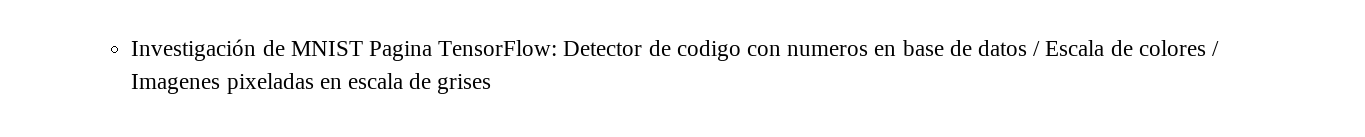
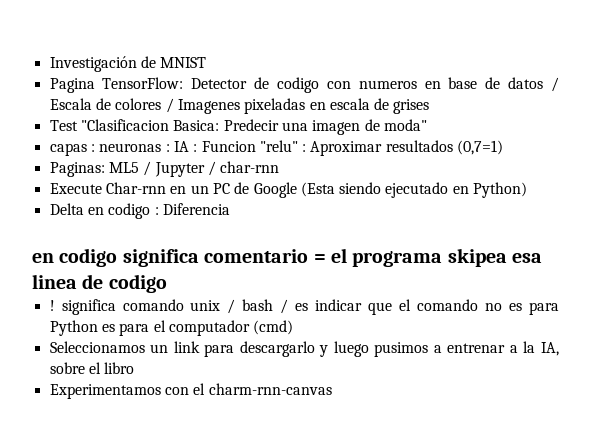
- Investigación de MNIST Pagina TensorFlow: Detector de codigo con numeros en base de datos / Escala de colores / Imagenes pixeladas en escala de grises
+ Investigación de MNIST
+ Pagina TensorFlow: Detector de codigo con numeros en base de datos / Escala de colores / Imagenes pixeladas en escala de grises
+ Test "Clasificacion Basica: Predecir una imagen de moda"
+ capas : neuronas : IA : Funcion "relu" : Aproximar resultados (0,7=1)
+ Paginas: ML5 / Jupyter / char-rnn
+ Execute Char-rnn en un PC de Google (Esta siendo ejecutado en Python)
+ Delta en codigo : Diferencia
+ en codigo significa comentario = el programa skipea esa linea de codigo
+ ! significa comando unix / bash / es indicar que el comando no es para Python es para el computador (cmd)
+ Seleccionamos un link para descargarlo y luego pusimos a entrenar a la IA, sobre el libro
+ Experimentamos con el charm-rnn-canvas

